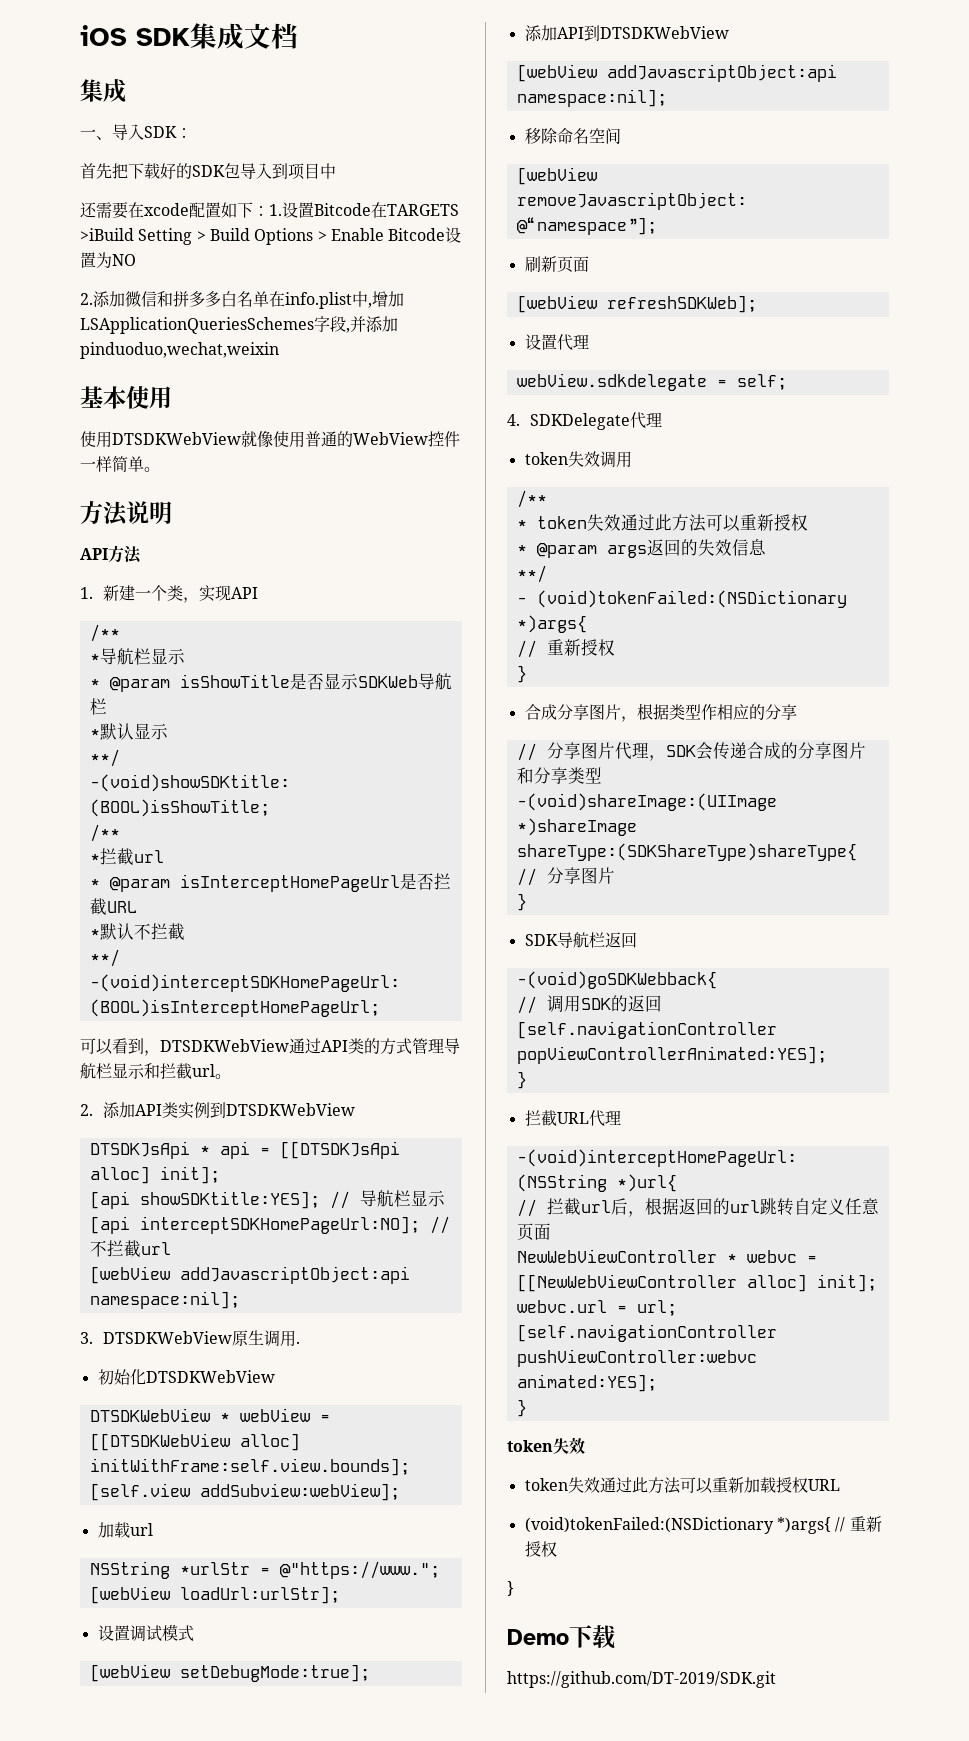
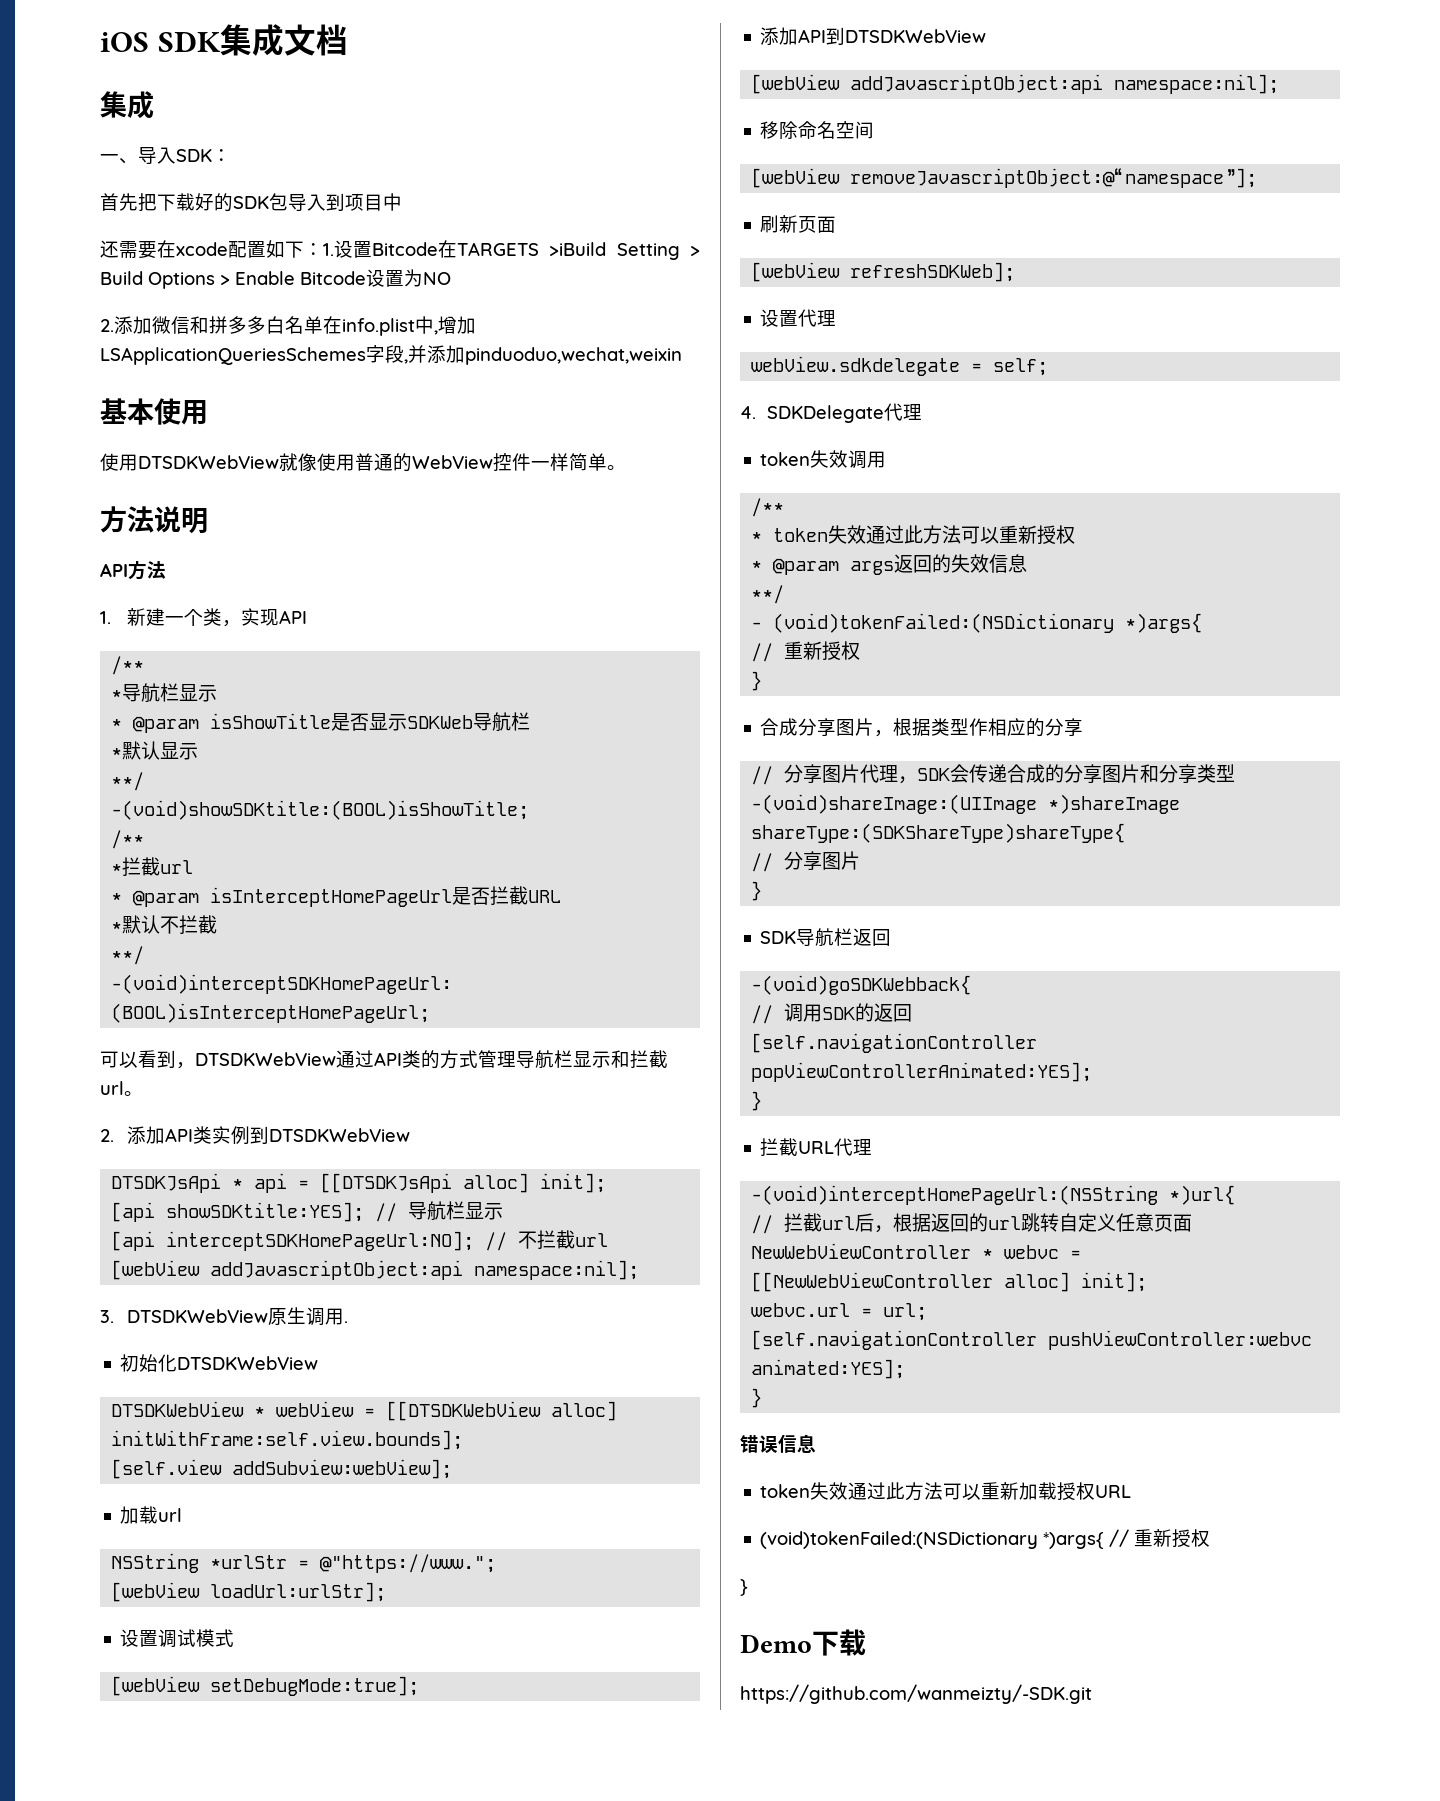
  [self.navigationController pushViewController:webvc animated:YES];
  }
- token失效
+ 错误信息
- https://github.com/DT-2019/SDK.git
+ https://github.com/wanmeizty/-SDK.git

